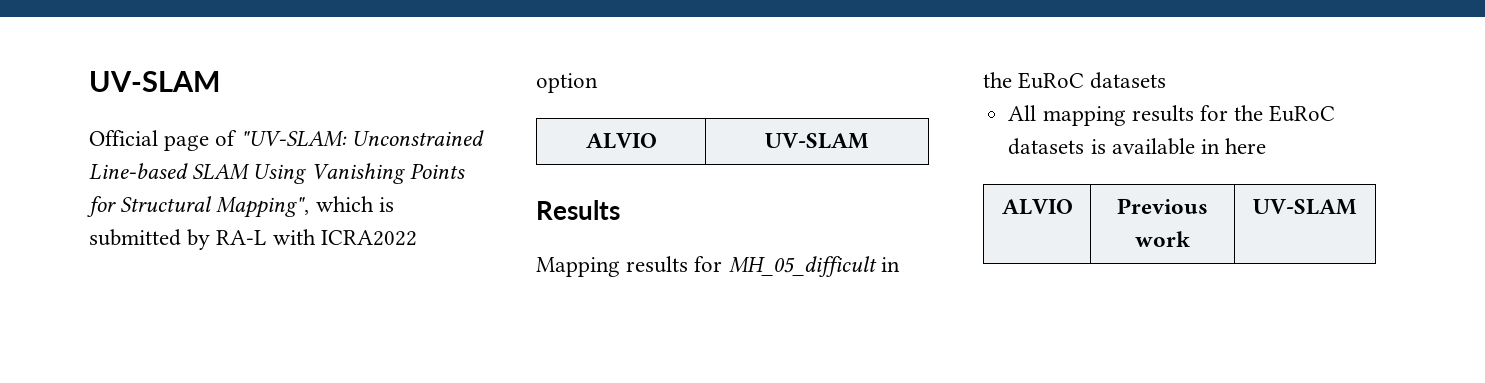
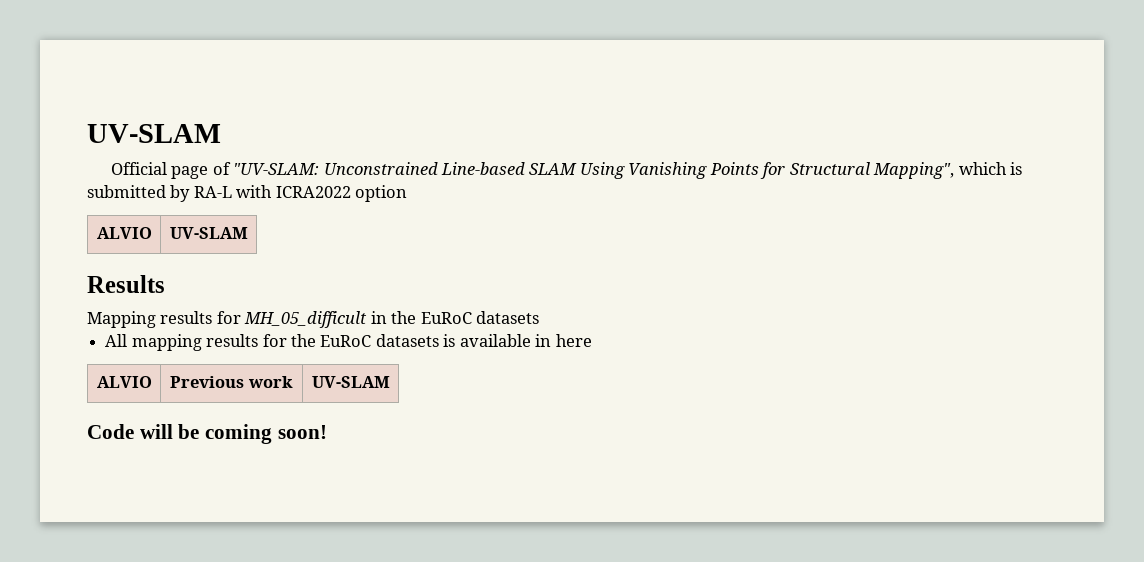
+ Code will be coming soon!

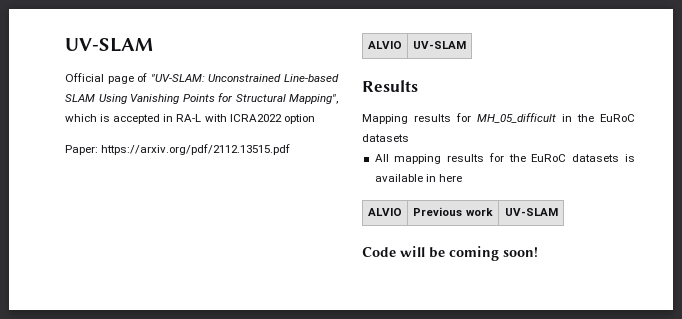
- Official page of "UV-SLAM: Unconstrained Line-based SLAM Using Vanishing Points for Structural Mapping", which is submitted by RA-L with ICRA2022 option
+ Official page of "UV-SLAM: Unconstrained Line-based SLAM Using Vanishing Points for Structural Mapping", which is accepted in RA-L with ICRA2022 option
+ Paper: https://arxiv.org/pdf/2112.13515.pdf

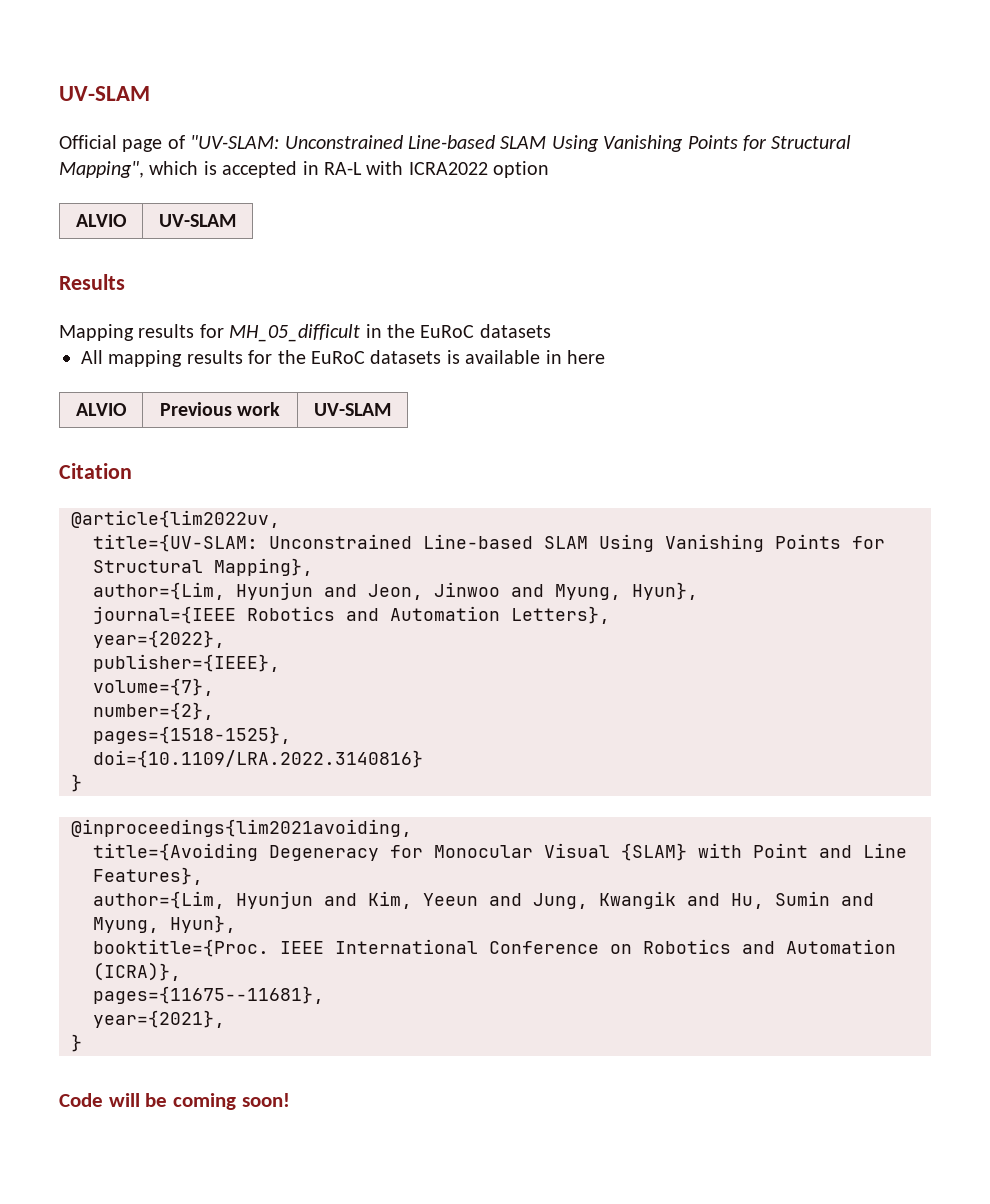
- Paper: https://arxiv.org/pdf/2112.13515.pdf
+ Citation
+ @article{lim2022uv,
+ title={UV-SLAM: Unconstrained Line-based SLAM Using Vanishing Points for Structural Mapping},
+ author={Lim, Hyunjun and Jeon, Jinwoo and Myung, Hyun},
+ journal={IEEE Robotics and Automation Letters},
+ year={2022},
+ publisher={IEEE},
+ volume={7},
+ number={2},
+ pages={1518-1525},
+ doi={10.1109/LRA.2022.3140816}
+ }
+ @inproceedings{lim2021avoiding,
+ title={Avoiding Degeneracy for Monocular Visual {SLAM} with Point and Line Features},
+ author={Lim, Hyunjun and Kim, Yeeun and Jung, Kwangik and Hu, Sumin and Myung, Hyun},
+ booktitle={Proc. IEEE International Conference on Robotics and Automation (ICRA)},
+ pages={11675--11681},
+ year={2021},
+ }

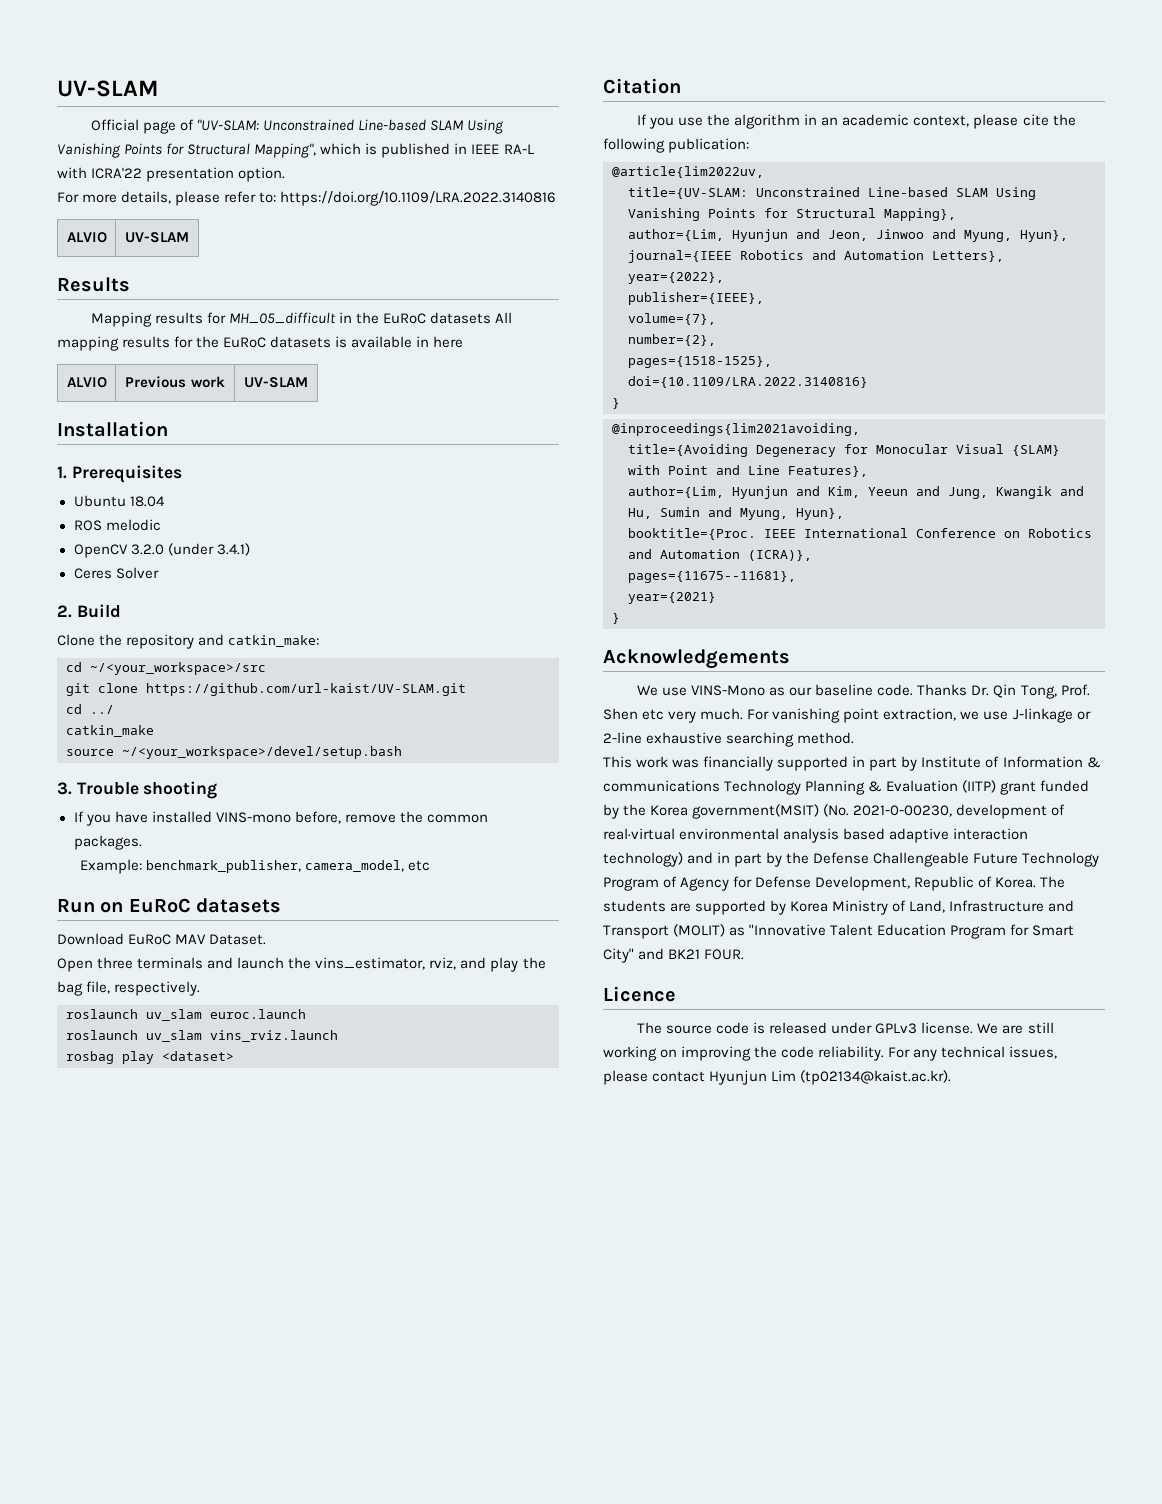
- Official page of "UV-SLAM: Unconstrained Line-based SLAM Using Vanishing Points for Structural Mapping", which is accepted in RA-L with ICRA2022 option
+ Official page of "UV-SLAM: Unconstrained Line-based SLAM Using Vanishing Points for Structural Mapping", which is published in IEEE RA-L with ICRA'22 presentation option.
+ For more details, please refer to: https://doi.org/10.1109/LRA.2022.3140816
- Mapping results for MH_05_difficult in the EuRoC datasets
- All mapping results for the EuRoC datasets is available in here
+ Mapping results for MH_05_difficult in the EuRoC datasets All mapping results for the EuRoC datasets is available in here
+ Installation
+ 1. Prerequisites
+ Ubuntu 18.04
+ ROS melodic
+ OpenCV 3.2.0 (under 3.4.1)
+ Ceres Solver
+ 2. Build
+ Clone the repository and catkin_make:
+ cd ~/<your_workspace>/src
+ git clone https://github.com/url-kaist/UV-SLAM.git
+ cd ../
+ catkin_make
+ source ~/<your_workspace>/devel/setup.bash
+ 3. Trouble shooting
+ If you have installed VINS-mono before, remove the common packages.
+ Example: benchmark_publisher, camera_model, etc
+ Run on EuRoC datasets
+ Download EuRoC MAV Dataset.
+ Open three terminals and launch the vins_estimator, rviz, and play the bag file, respectively.
+ roslaunch uv_slam euroc.launch
+ roslaunch uv_slam vins_rviz.launch
+ rosbag play <dataset>
  Citation
+ If you use the algorithm in an academic context, please cite the following publication:
- year={2021},
+ year={2021}
  }
- Code will be coming soon!
+ Acknowledgements
+ We use VINS-Mono as our baseline code. Thanks Dr. Qin Tong, Prof. Shen etc very much. For vanishing point extraction, we use J-linkage or 2-line exhaustive searching method.
+ This work was financially supported in part by Institute of Information & communications Technology Planning & Evaluation (IITP) grant funded by the Korea government(MSIT) (No. 2021-0-00230, development of real·virtual environmental analysis based adaptive interaction technology) and in part by the Defense Challengeable Future Technology Program of Agency for Defense Development, Republic of Korea. The students are supported by Korea Ministry of Land, Infrastructure and Transport (MOLIT) as "Innovative Talent Education Program for Smart City" and BK21 FOUR.
+ Licence
+ The source code is released under GPLv3 license. We are still working on improving the code reliability. For any technical issues, please contact Hyunjun Lim (tp02134@kaist.ac.kr).

